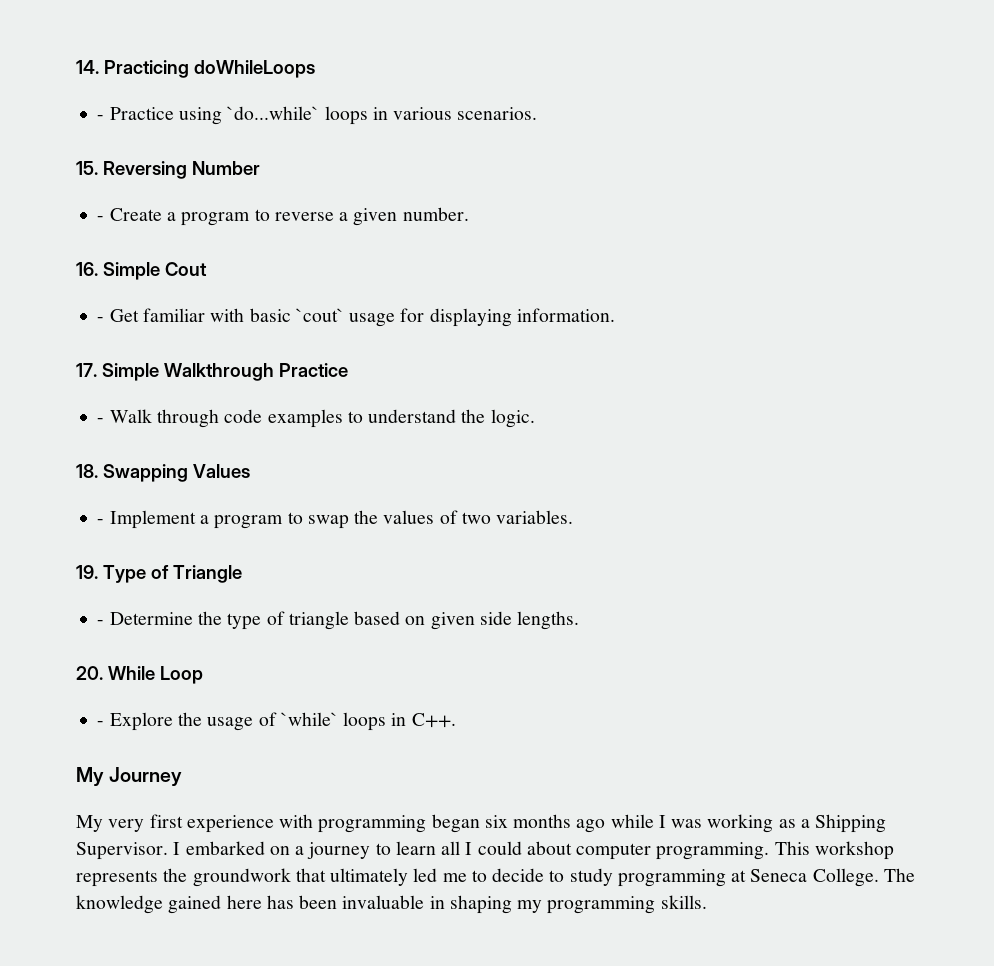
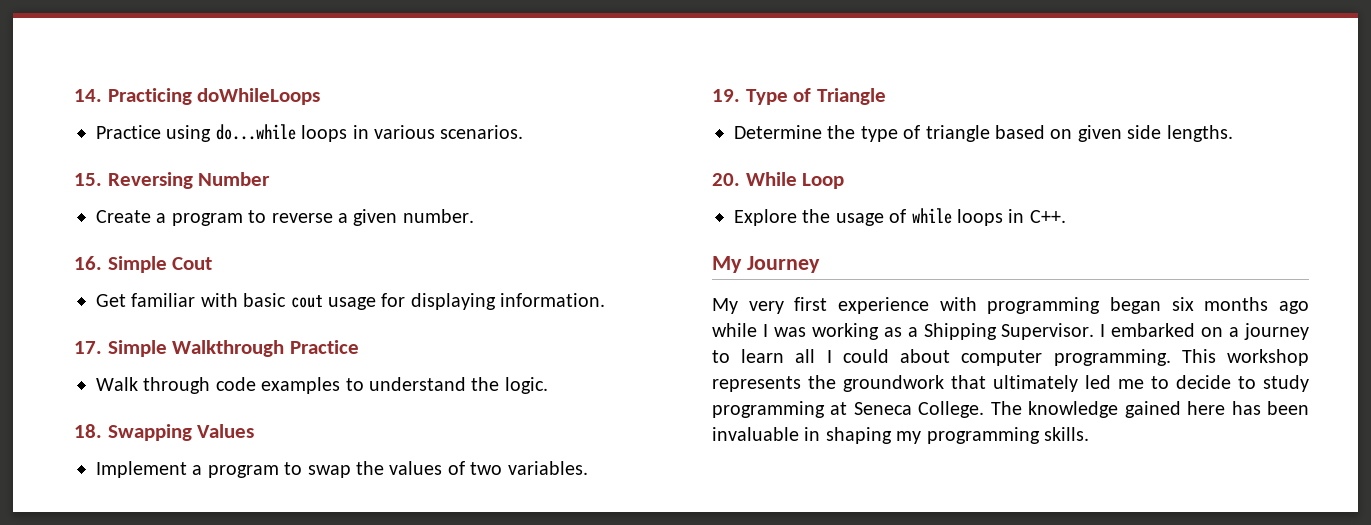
- - Practice using `do...while` loops in various scenarios.
+ Practice using do...while loops in various scenarios.
- - Create a program to reverse a given number.
+ Create a program to reverse a given number.
- - Get familiar with basic `cout` usage for displaying information.
+ Get familiar with basic cout usage for displaying information.
- - Walk through code examples to understand the logic.
+ Walk through code examples to understand the logic.
- - Implement a program to swap the values of two variables.
+ Implement a program to swap the values of two variables.
- - Determine the type of triangle based on given side lengths.
+ Determine the type of triangle based on given side lengths.
- - Explore the usage of `while` loops in C++.
+ Explore the usage of while loops in C++.

